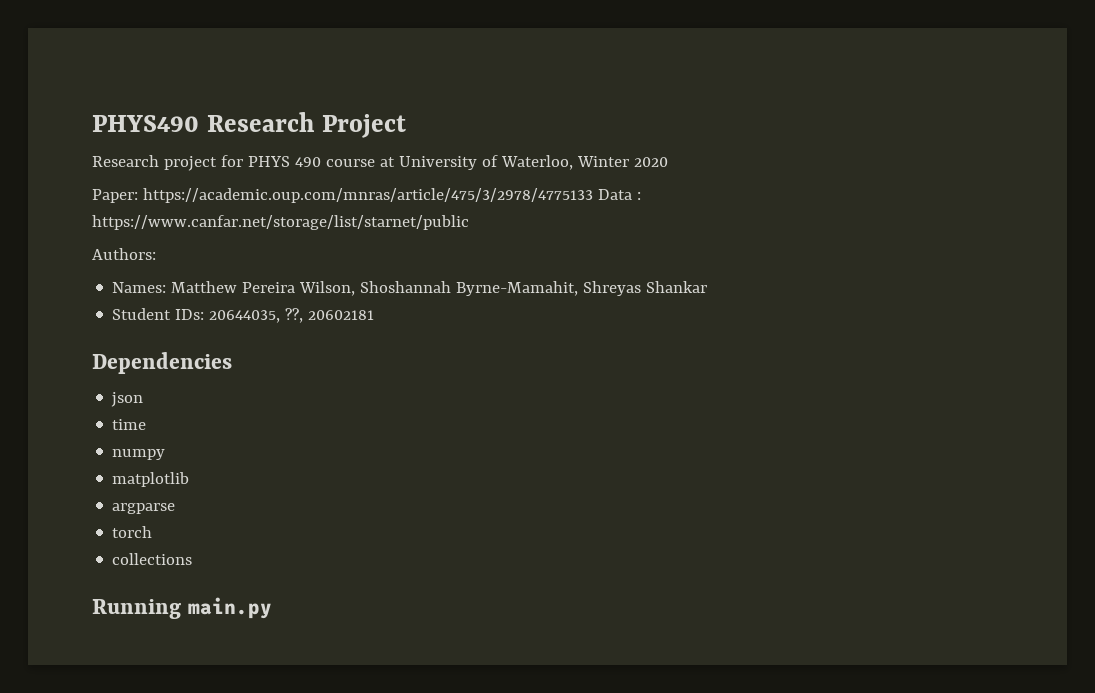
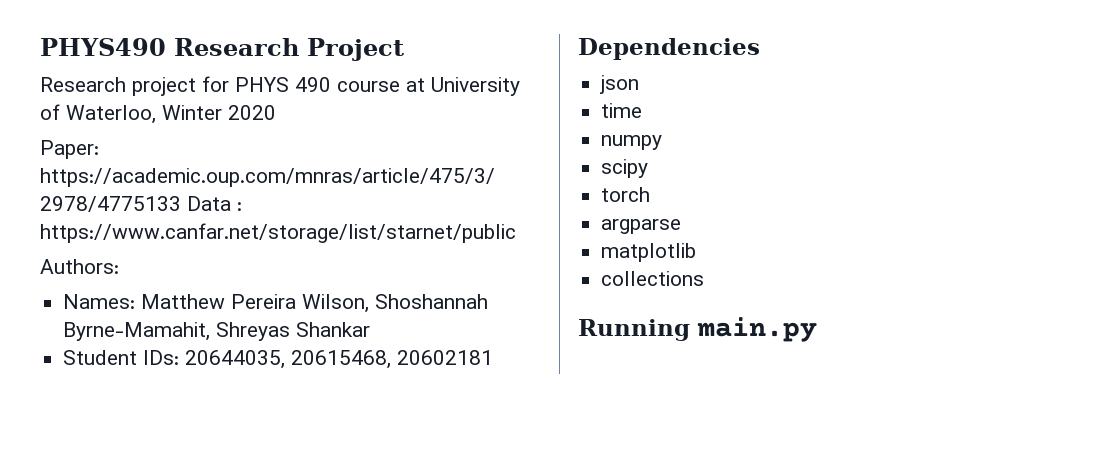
- Student IDs: 20644035, ??, 20602181
+ Student IDs: 20644035, 20615468, 20602181
- matplotlib
+ scipy
+ torch
- torch
+ matplotlib

